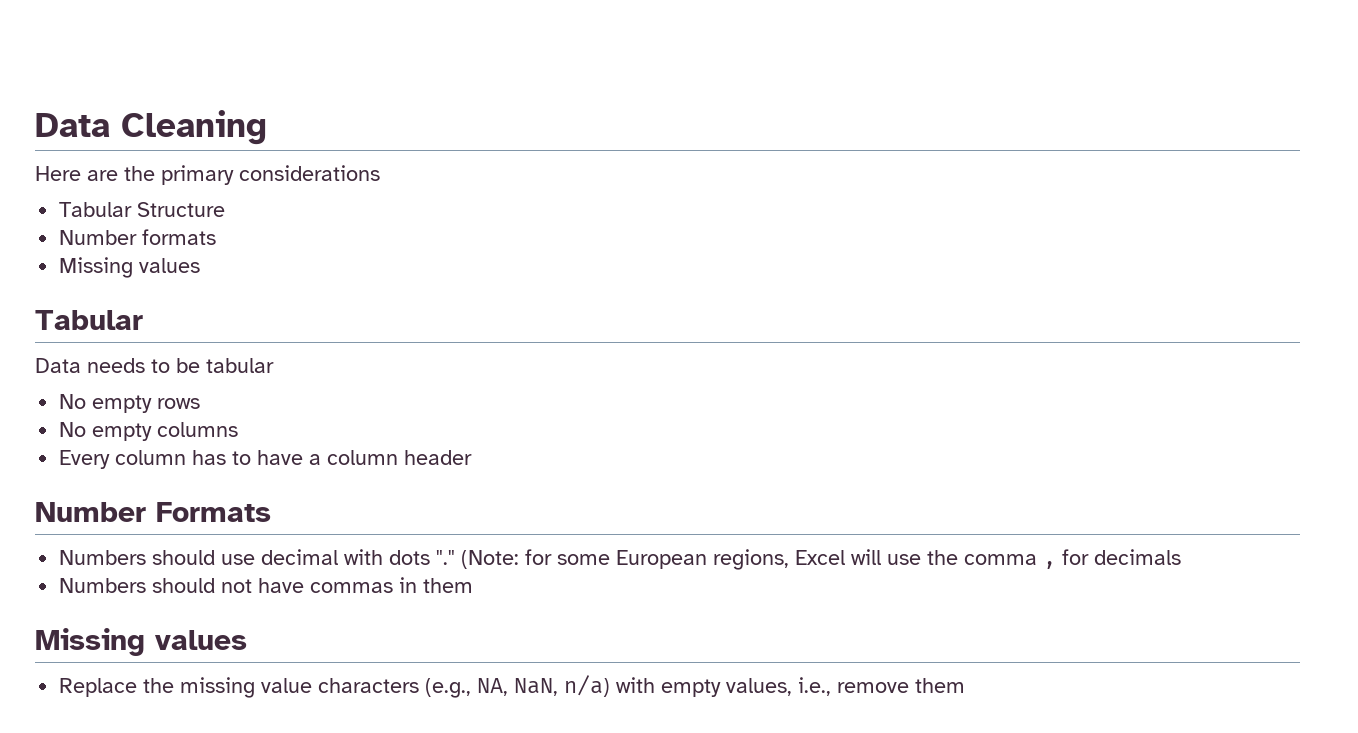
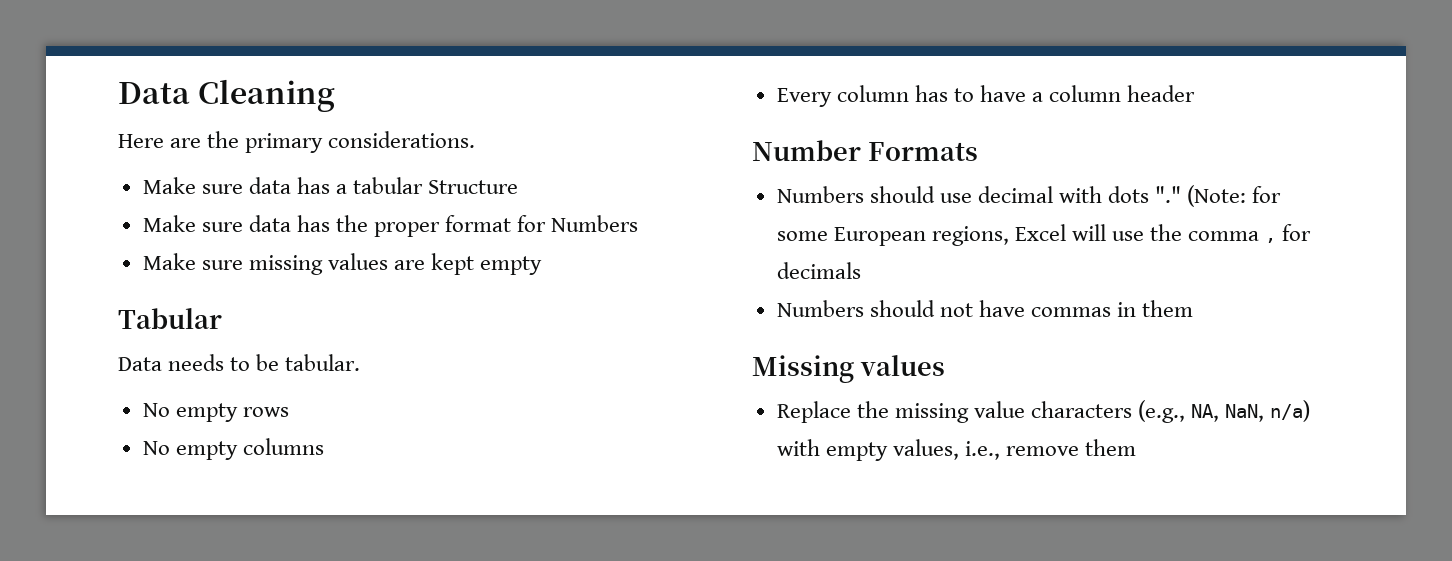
- Here are the primary considerations
- Tabular Structure
- Number formats
- Missing values
+ Here are the primary considerations.
+ Make sure data has a tabular Structure
+ Make sure data has the proper format for Numbers
+ Make sure missing values are kept empty
- Data needs to be tabular
+ Data needs to be tabular.

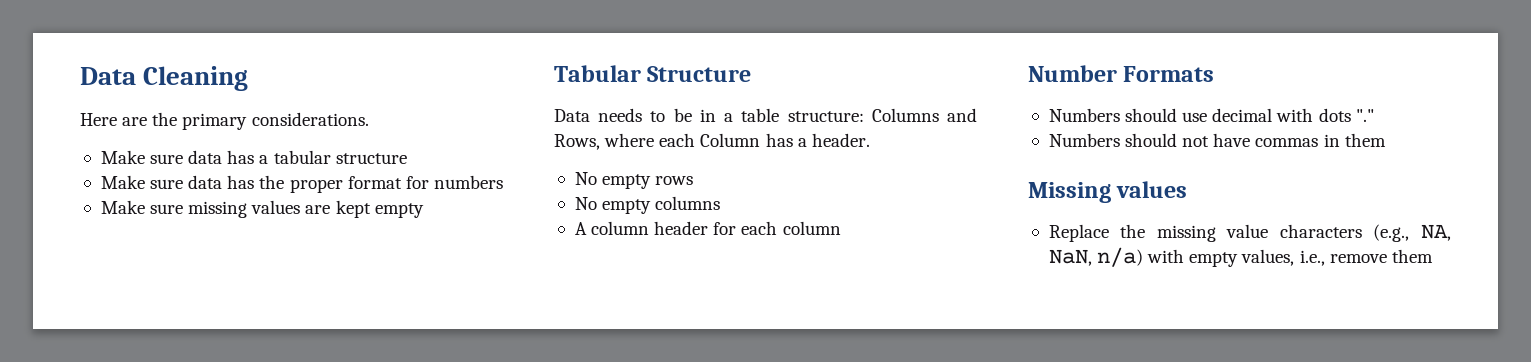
- Make sure data has a tabular Structure
+ Make sure data has a tabular structure
- Make sure data has the proper format for Numbers
+ Make sure data has the proper format for numbers
- Tabular
+ Tabular Structure
- Data needs to be tabular.
+ Data needs to be in a table structure: Columns and Rows, where each Column has a header.
- Every column has to have a column header
+ A column header for each column
- (Note: for some European regions, Excel will use the comma , for decimals

